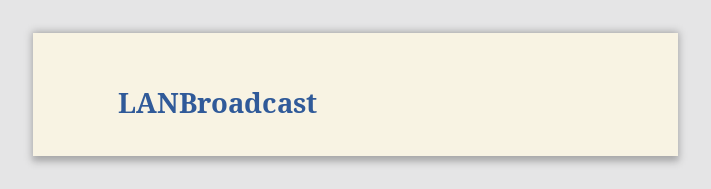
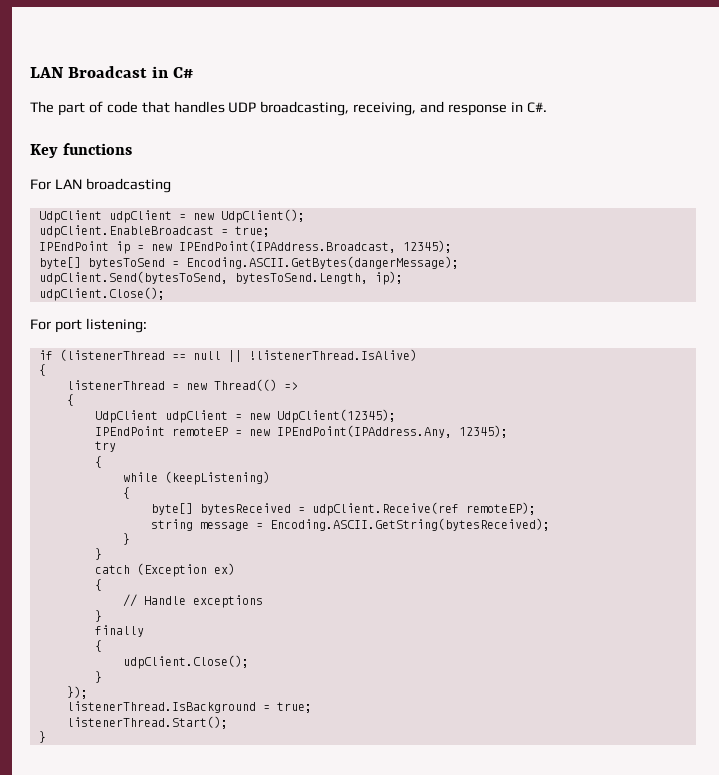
- LANBroadcast
+ LAN Broadcast in C#
+ The part of code that handles UDP broadcasting, receiving, and response in C#.
+ Key functions
+ For LAN broadcasting
+ UdpClient udpClient = new UdpClient();
+ udpClient.EnableBroadcast = true;
+ IPEndPoint ip = new IPEndPoint(IPAddress.Broadcast, 12345);
+ byte[] bytesToSend = Encoding.ASCII.GetBytes(dangerMessage);
+ udpClient.Send(bytesToSend, bytesToSend.Length, ip);
+ udpClient.Close();
+ For port listening:
+ if (listenerThread == null || !listenerThread.IsAlive)
+ {
+ listenerThread = new Thread(() =>
+ {
+ UdpClient udpClient = new UdpClient(12345);
+ IPEndPoint remoteEP = new IPEndPoint(IPAddress.Any, 12345);
+ try
+ {
+ while (keepListening)
+ {
+ byte[] bytesReceived = udpClient.Receive(ref remoteEP);
+ string message = Encoding.ASCII.GetString(bytesReceived);
+ }
+ }
+ catch (Exception ex)
+ {
+ // Handle exceptions
+ }
+ finally
+ {
+ udpClient.Close();
+ }
+ });
+ listenerThread.IsBackground = true;
+ listenerThread.Start();
+ }

